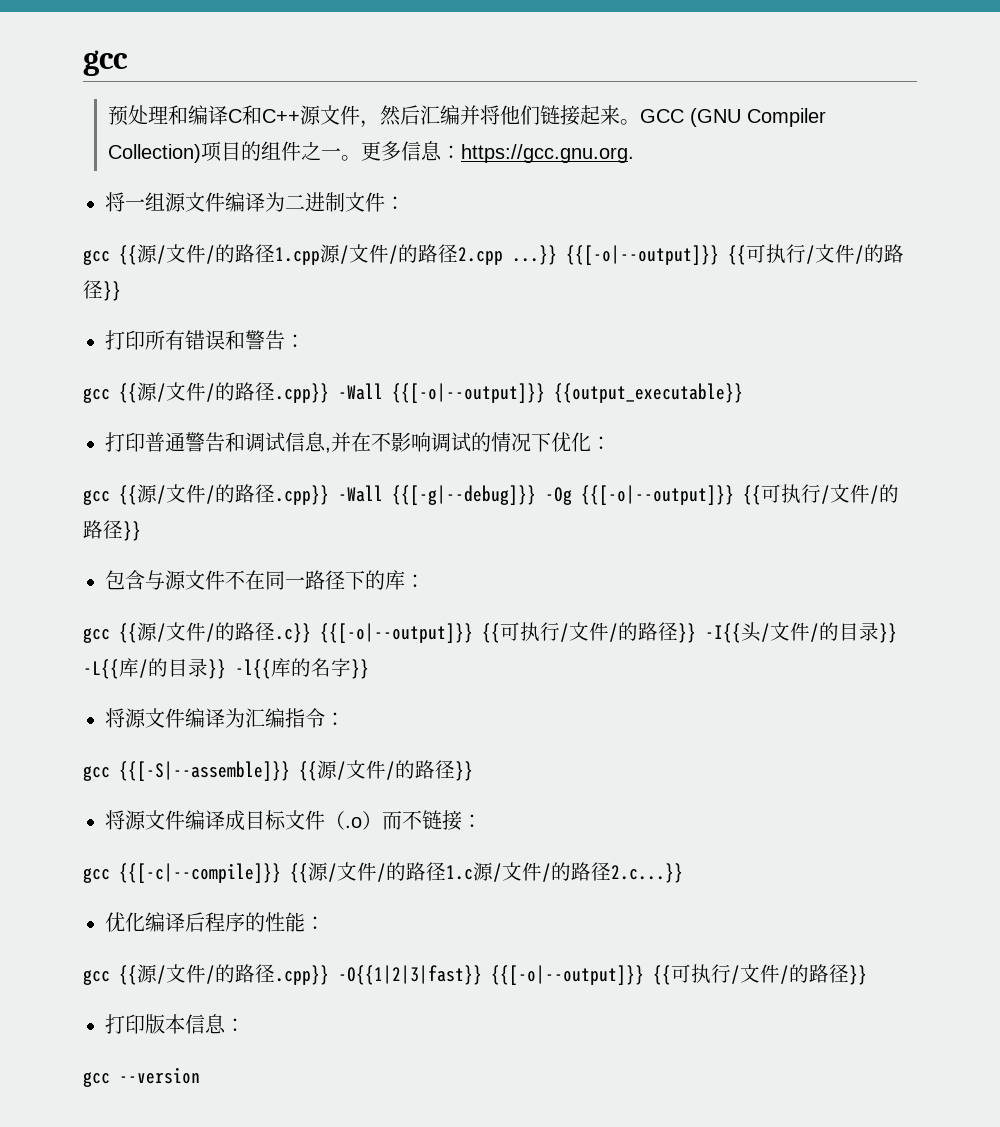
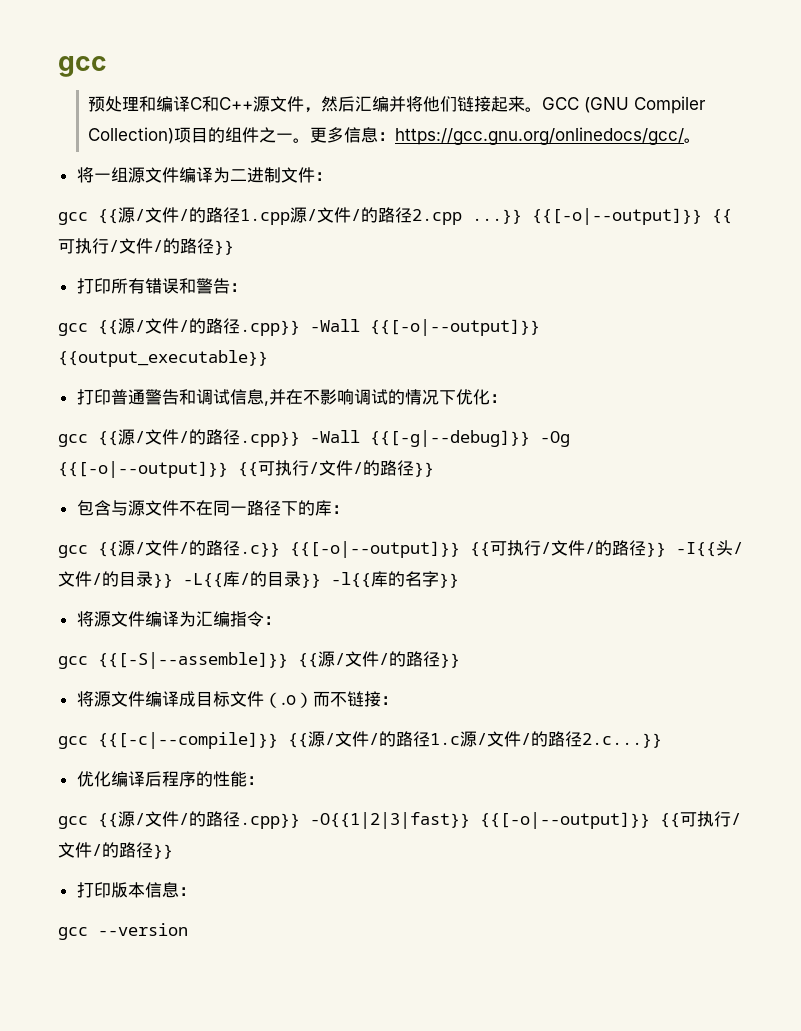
- 更多信息：https://gcc.gnu.org.
+ 更多信息：https://gcc.gnu.org/onlinedocs/gcc/。

